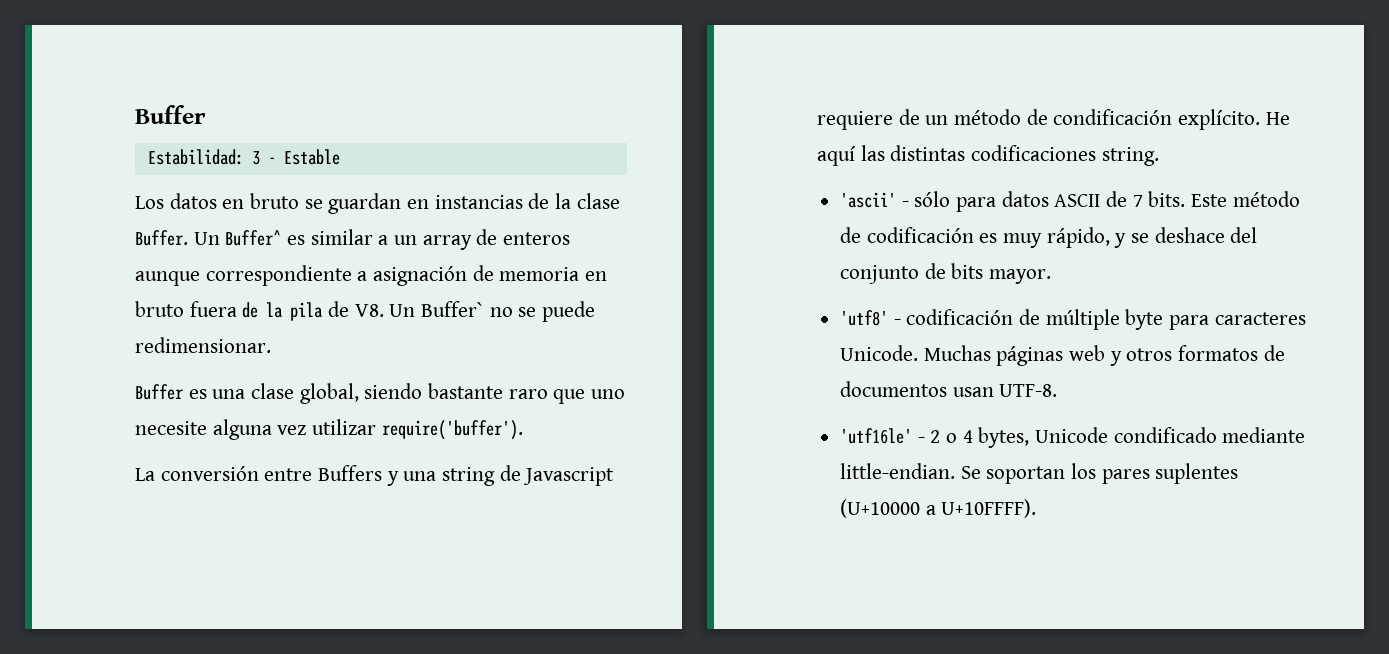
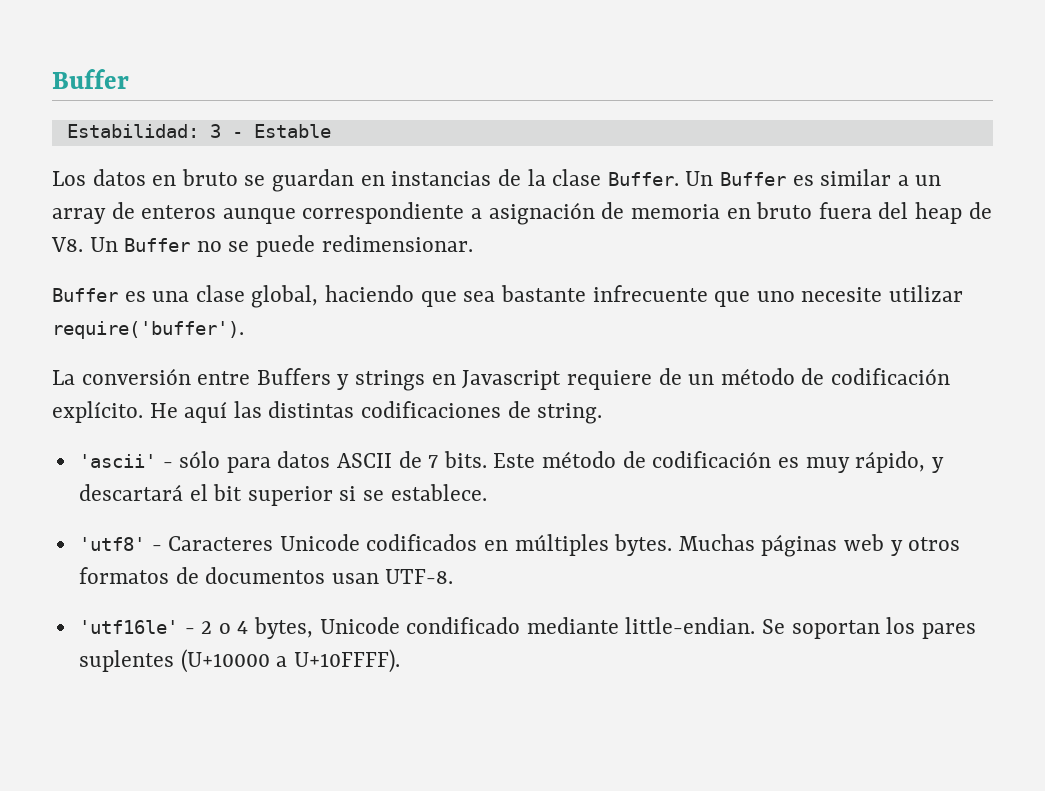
- Un Buffer^ es similar a un array de enteros aunque correspondiente a asignación de memoria en bruto fuera de la pila de V8. Un Buffer` no se puede redimensionar.
+ Un Buffer es similar a un array de enteros aunque correspondiente a asignación de memoria en bruto fuera del heap de V8. Un Buffer no se puede redimensionar.
- Buffer es una clase global, siendo bastante raro que uno necesite alguna vez utilizar require('buffer').
+ Buffer es una clase global, haciendo que sea bastante infrecuente que uno necesite utilizar require('buffer').
- La conversión entre Buffers y una string de Javascript requiere de un método de condificación explícito.
+ La conversión entre Buffers y strings en Javascript requiere de un método de codificación explícito.
- He aquí las distintas codificaciones string.
+ He aquí las distintas codificaciones de string.
- Este método de codificación es muy rápido, y se deshace del conjunto de bits mayor.
- 'utf8' - codificación de múltiple byte para caracteres Unicode.
+ Este método de codificación es muy rápido, y descartará el bit superior si se establece.
+ 'utf8' - Caracteres Unicode codificados en múltiples bytes.

